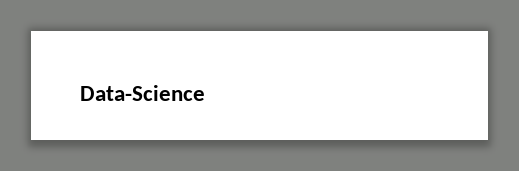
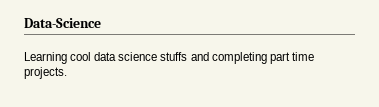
+ Learning cool data science stuffs and completing part time projects.

